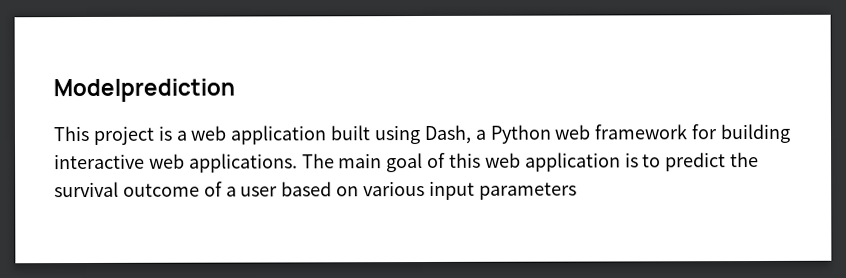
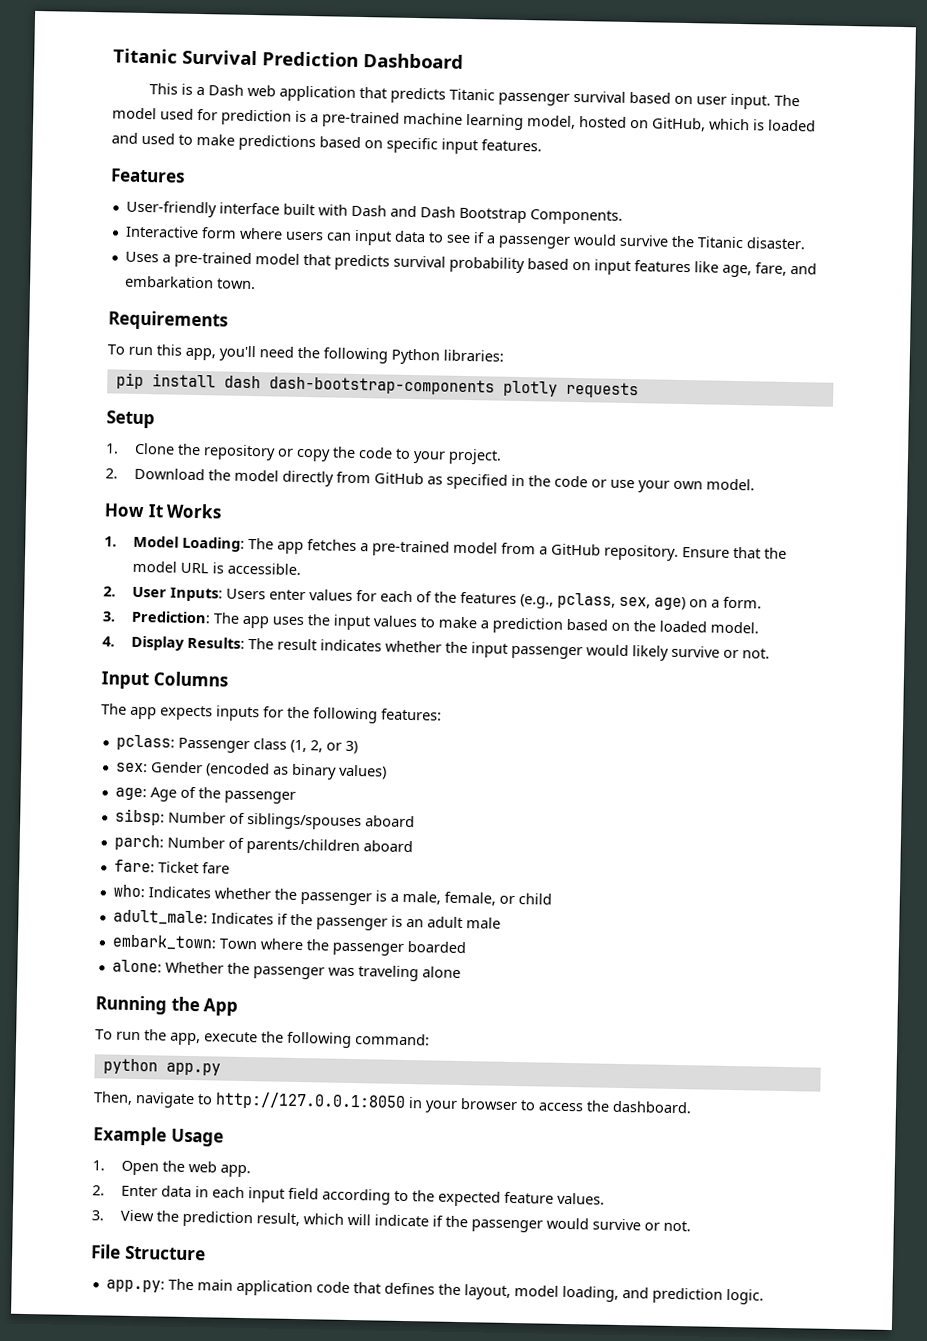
- Modelprediction
+ Titanic Survival Prediction Dashboard
- This project is a web application built using Dash, a Python web framework for building interactive web applications. The main goal of this web application is to predict the survival outcome of a user based on various input parameters
+ This is a Dash web application that predicts Titanic passenger survival based on user input. The model used for prediction is a pre-trained machine learning model, hosted on GitHub, which is loaded and used to make predictions based on specific input features.
+ Features
+ User-friendly interface built with Dash and Dash Bootstrap Components.
+ Interactive form where users can input data to see if a passenger would survive the Titanic disaster.
+ Uses a pre-trained model that predicts survival probability based on input features like age, fare, and embarkation town.
+ Requirements
+ To run this app, you'll need the following Python libraries:
+ pip install dash dash-bootstrap-components plotly requests
+ Setup
+ 1. Clone the repository or copy the code to your project.
+ 2. Download the model directly from GitHub as specified in the code or use your own model.
+ How It Works
+ 1. Model Loading: The app fetches a pre-trained model from a GitHub repository. Ensure that the model URL is accessible.
+ 2. User Inputs: Users enter values for each of the features (e.g., pclass, sex, age) on a form.
+ 3. Prediction: The app uses the input values to make a prediction based on the loaded model.
+ 4. Display Results: The result indicates whether the input passenger would likely survive or not.
+ Input Columns
+ The app expects inputs for the following features:
+ pclass: Passenger class (1, 2, or 3)
+ sex: Gender (encoded as binary values)
+ age: Age of the passenger
+ sibsp: Number of siblings/spouses aboard
+ parch: Number of parents/children aboard
+ fare: Ticket fare
+ who: Indicates whether the passenger is a male, female, or child
+ adult_male: Indicates if the passenger is an adult male
+ embark_town: Town where the passenger boarded
+ alone: Whether the passenger was traveling alone
+ Running the App
+ To run the app, execute the following command:
+ python app.py
+ Then, navigate to http://127.0.0.1:8050 in your browser to access the dashboard.
+ Example Usage
+ 1. Open the web app.
+ 2. Enter data in each input field according to the expected feature values.
+ 3. View the prediction result, which will indicate if the passenger would survive or not.
+ File Structure
+ app.py: The main application code that defines the layout, model loading, and prediction logic.

